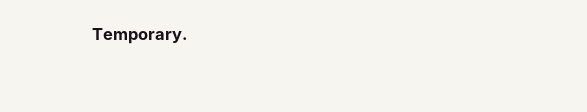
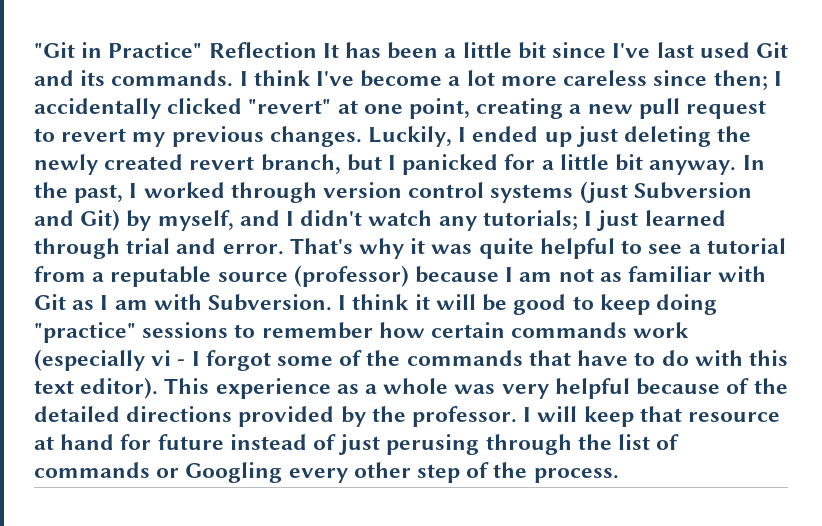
- Temporary.
+ "Git in Practice" Reflection It has been a little bit since I've last used Git and its commands. I think I've become a lot more careless since then; I accidentally clicked "revert" at one point, creating a new pull request to revert my previous changes. Luckily, I ended up just deleting the newly created revert branch, but I panicked for a little bit anyway. In the past, I worked through version control systems (just Subversion and Git) by myself, and I didn't watch any tutorials; I just learned through trial and error. That's why it was quite helpful to see a tutorial from a reputable source (professor) because I am not as familiar with Git as I am with Subversion. I think it will be good to keep doing "practice" sessions to remember how certain commands work (especially vi - I forgot some of the commands that have to do with this text editor). This experience as a whole was very helpful because of the detailed directions provided by the professor. I will keep that resource at hand for future instead of just perusing through the list of commands or Googling every other step of the process.

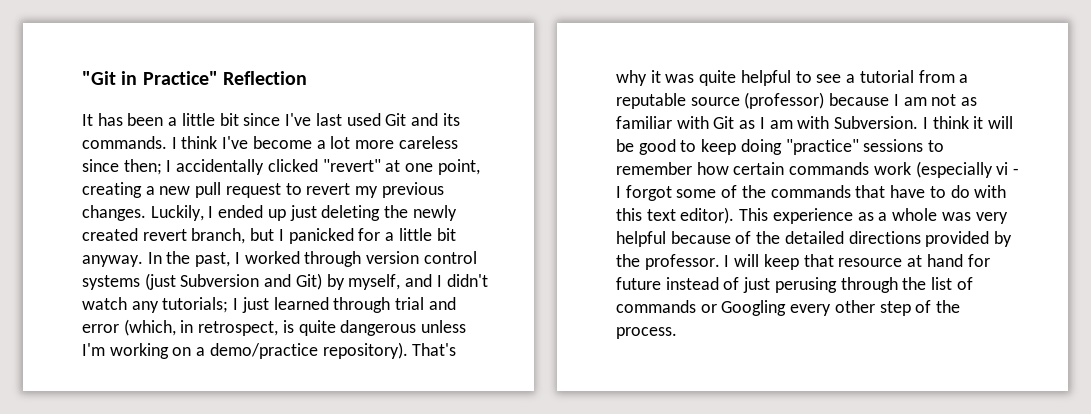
- "Git in Practice" Reflection It has been a little bit since I've last used Git and its commands.
+ "Git in Practice" Reflection
+ It has been a little bit since I've last used Git and its commands.
- In the past, I worked through version control systems (just Subversion and Git) by myself, and I didn't watch any tutorials; I just learned through trial and error.
+ In the past, I worked through version control systems (just Subversion and Git) by myself, and I didn't watch any tutorials; I just learned through trial and error (which, in retrospect, is quite dangerous unless I'm working on a demo/practice repository).

